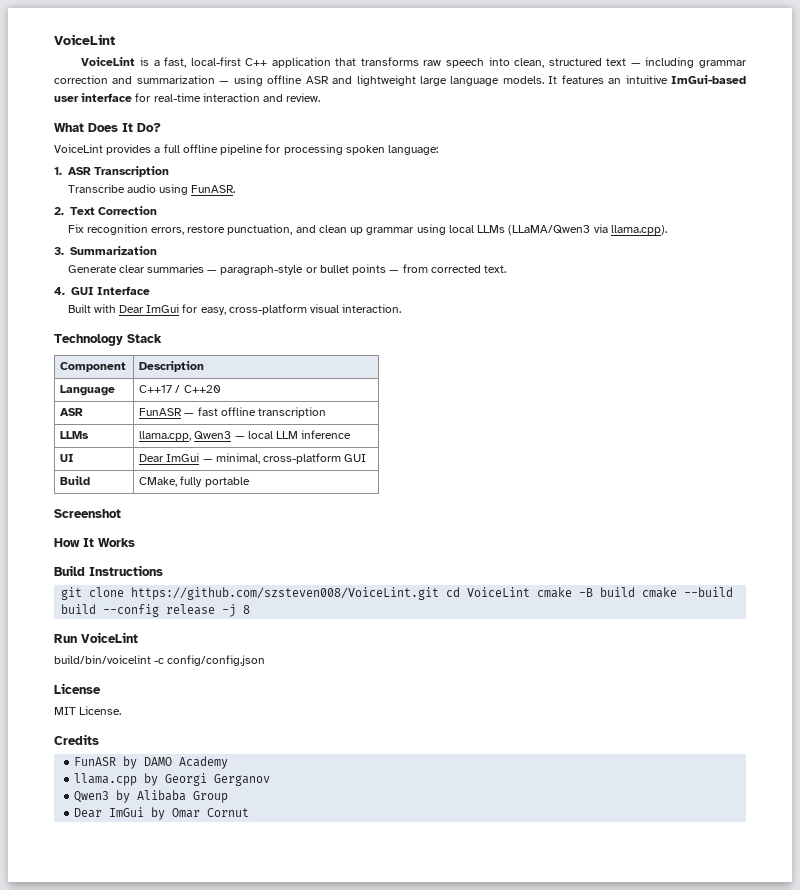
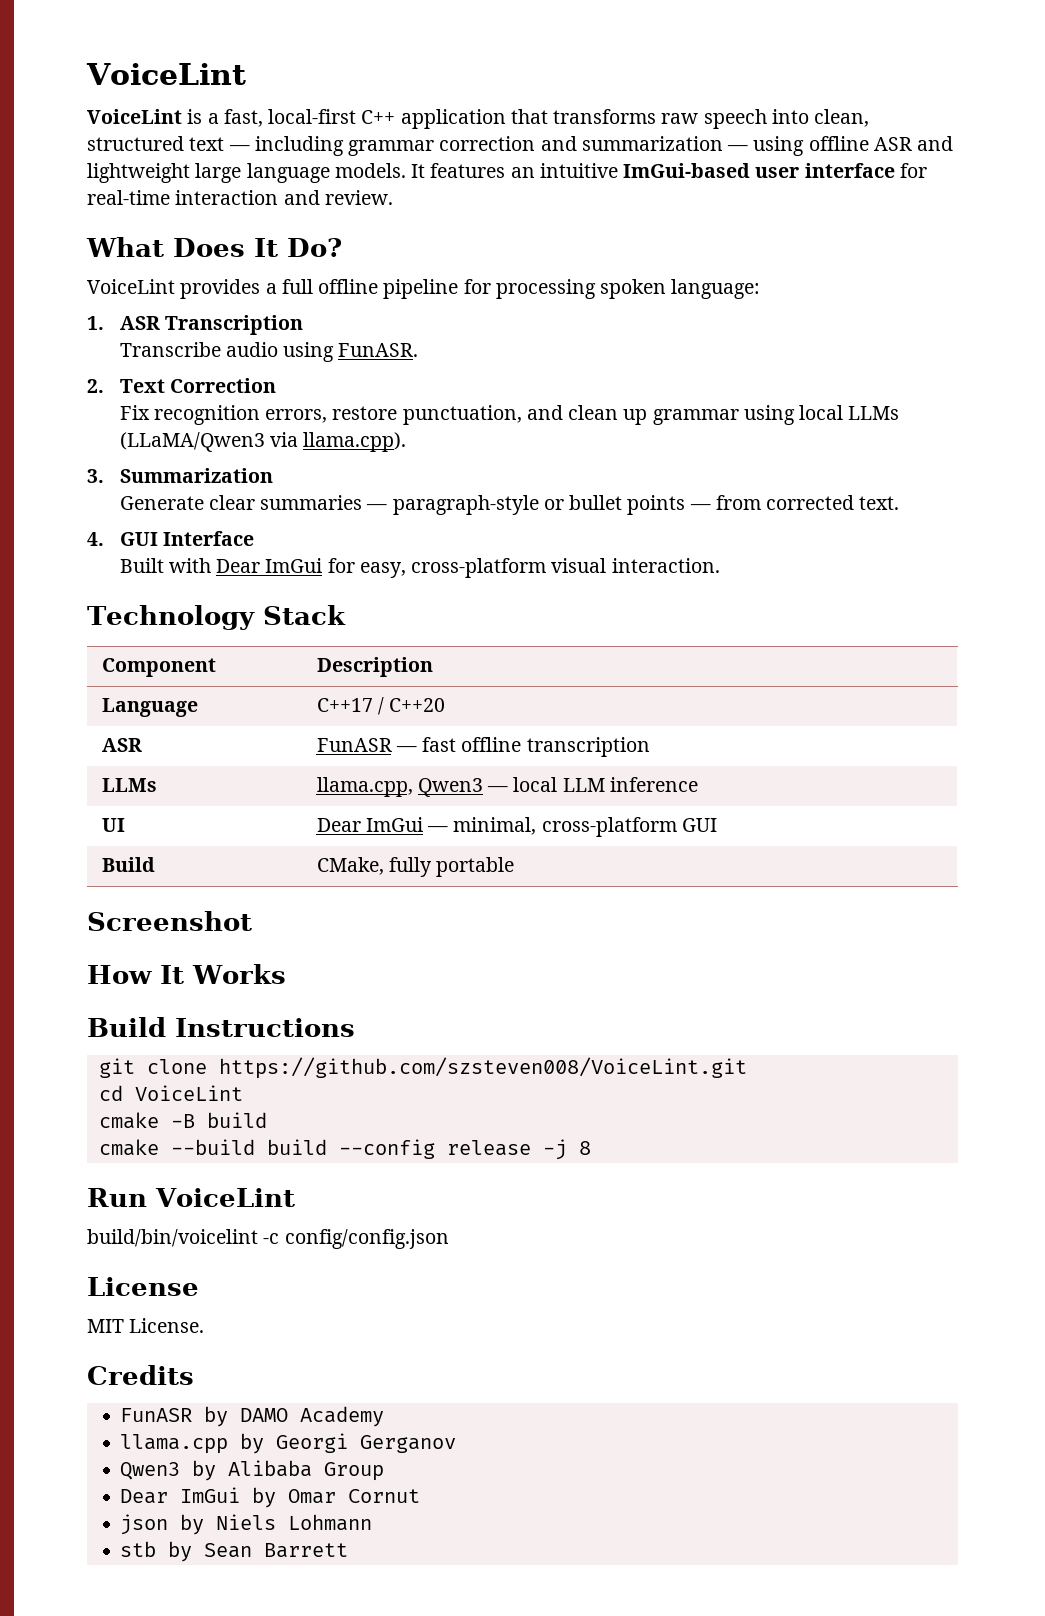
- git clone https://github.com/szsteven008/VoiceLint.git cd VoiceLint cmake -B build cmake --build build --config release -j 8
+ git clone https://github.com/szsteven008/VoiceLint.git
+ cd VoiceLint
+ cmake -B build
+ cmake --build build --config release -j 8
+ json by Niels Lohmann
+ stb by Sean Barrett

